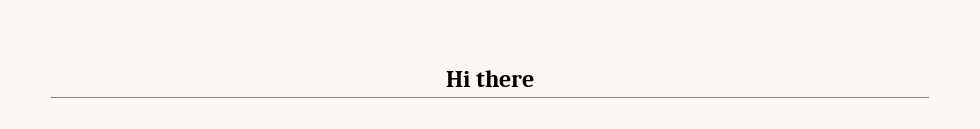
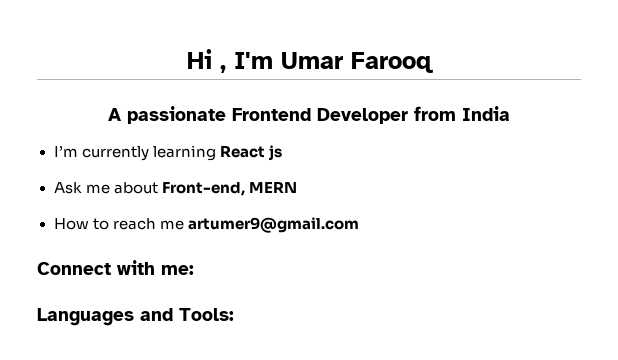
- Hi there
+ Hi , I'm Umar Farooq
+ A passionate Frontend Developer from India
+ I’m currently learning React js
+ Ask me about Front-end, MERN
+ How to reach me artumer9@gmail.com
+ Connect with me:
+ Languages and Tools:

